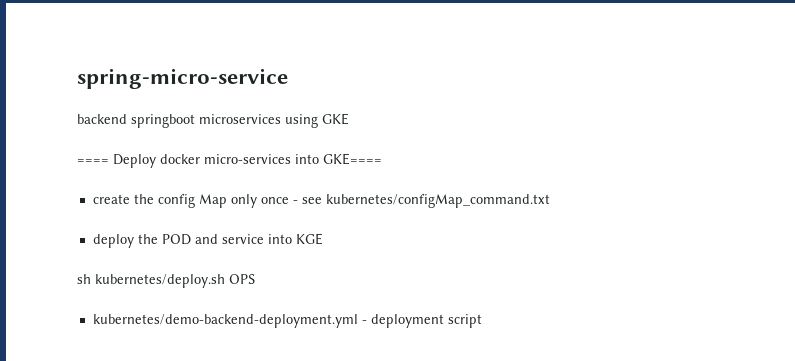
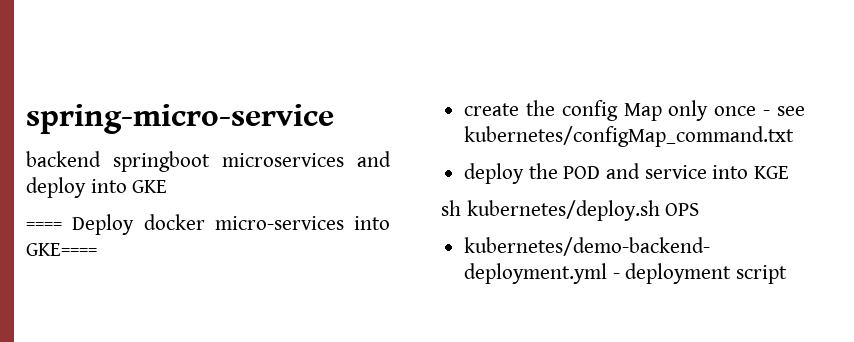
- backend springboot microservices using GKE
+ backend springboot microservices and deploy into GKE

